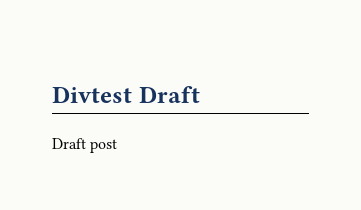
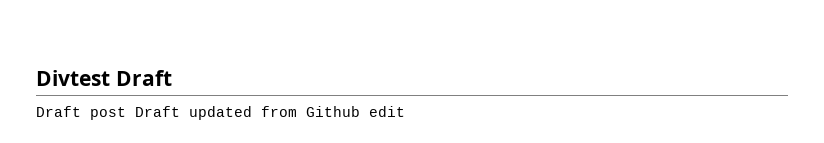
- Draft post
+ Draft post Draft updated from Github edit

